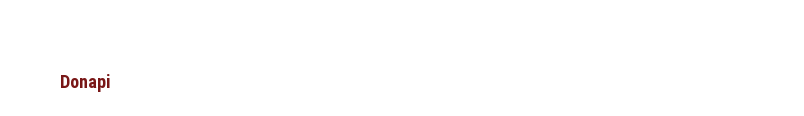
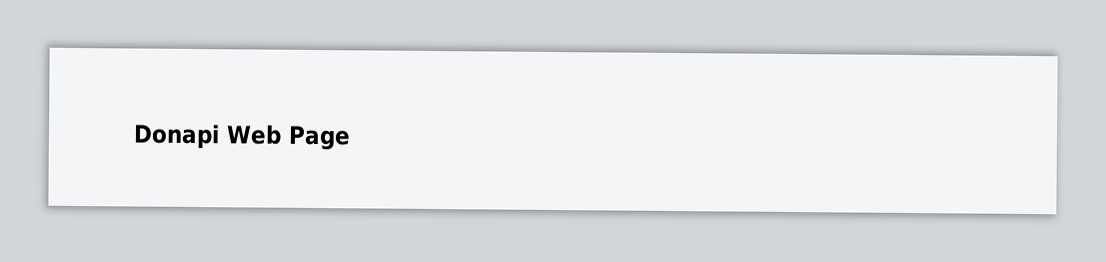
- Donapi
+ Donapi Web Page

